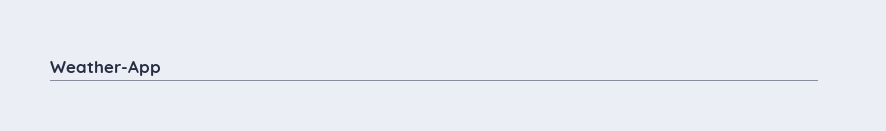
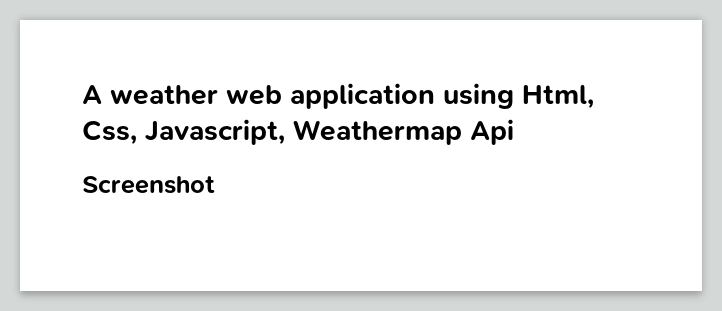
- Weather-App
+ A weather web application using Html, Css, Javascript, Weathermap Api
+ Screenshot

